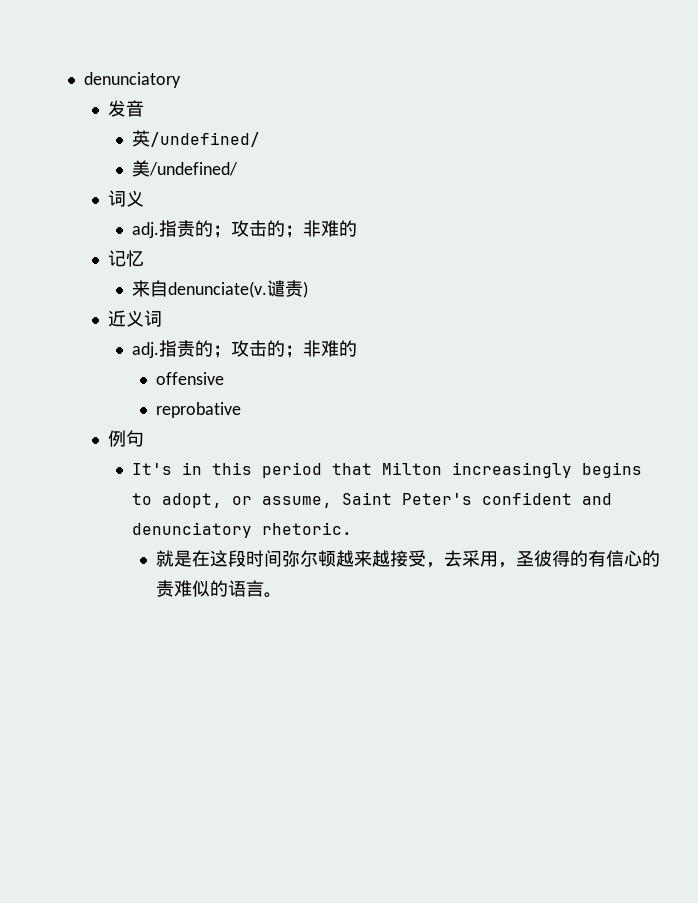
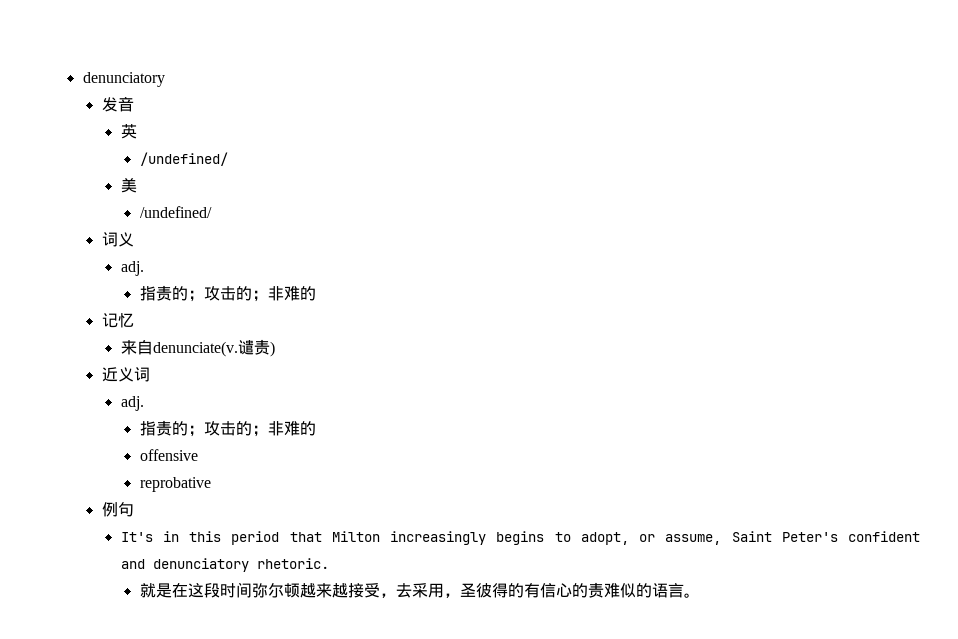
- 英/undefined/
+ 英
+ /undefined/
- 美/undefined/
+ 美
+ /undefined/
  词义
- adj.指责的；攻击的；非难的
+ adj.
+ 指责的；攻击的；非难的
  近义词
- adj.指责的；攻击的；非难的
+ adj.
+ 指责的；攻击的；非难的

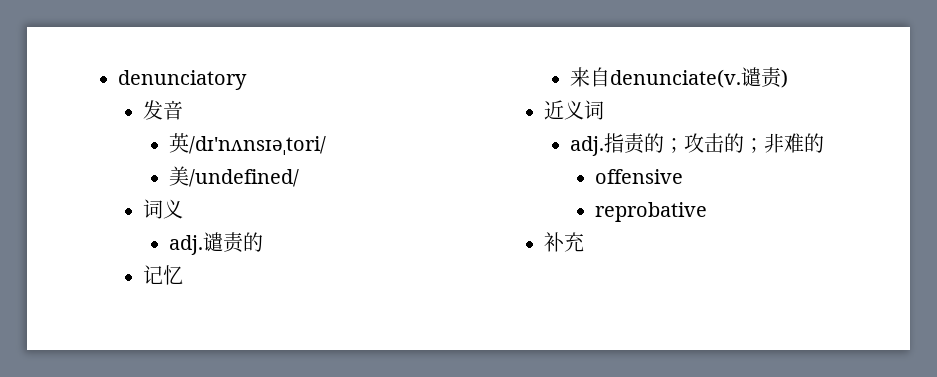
- 英
- /undefined/
+ 英/dɪ'nʌnsɪəˌtori/
- 美
- /undefined/
+ 美/undefined/
  词义
- adj.
- 指责的；攻击的；非难的
+ adj.谴责的
  近义词
- adj.
- 指责的；攻击的；非难的
+ adj.指责的；攻击的；非难的
- 例句
- It's in this period that Milton increasingly begins to adopt, or assume, Saint Peter's confident and denunciatory rhetoric.
- 就是在这段时间弥尔顿越来越接受，去采用，圣彼得的有信心的责难似的语言。
+ 补充

